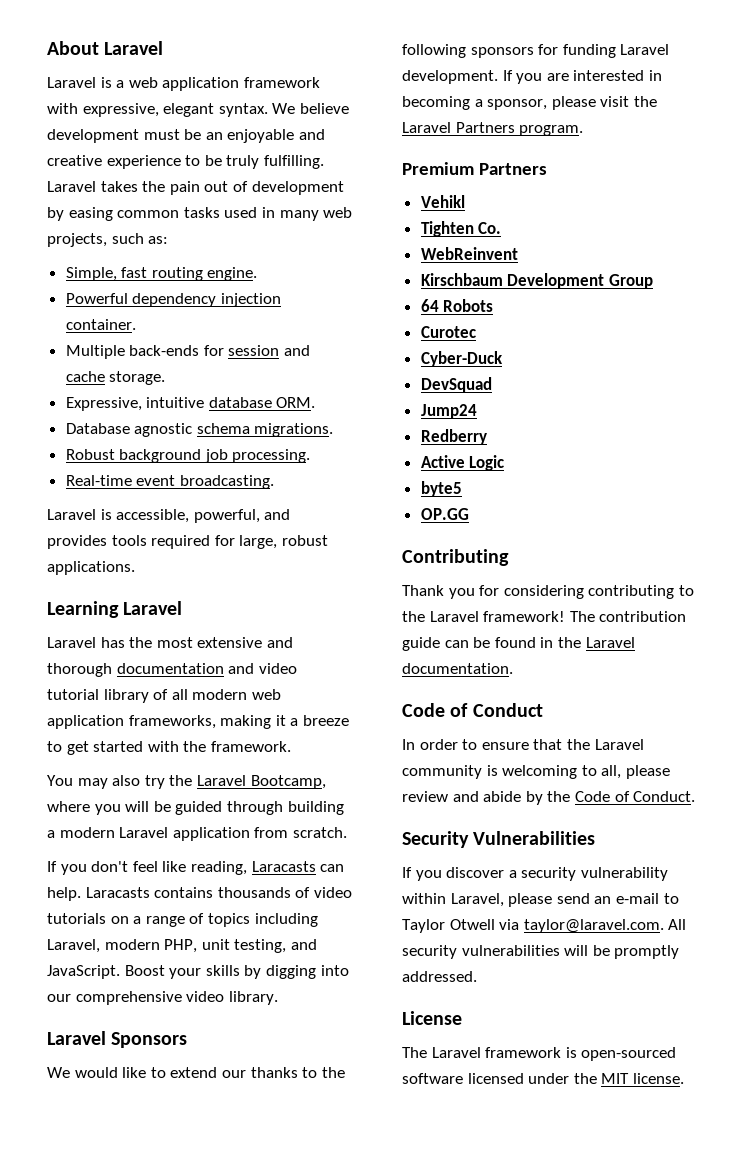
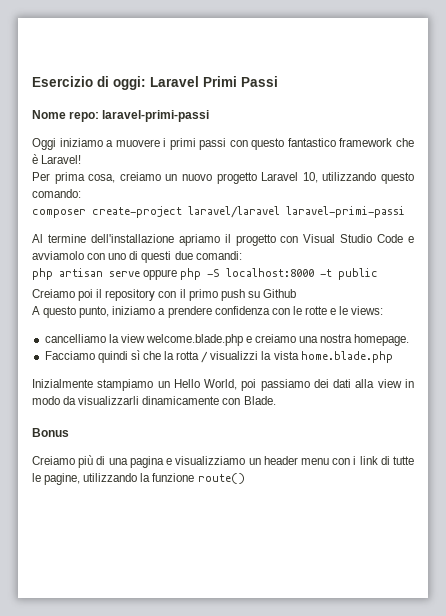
- About Laravel
- Laravel is a web application framework with expressive, elegant syntax. We believe development must be an enjoyable and creative experience to be truly fulfilling. Laravel takes the pain out of development by easing common tasks used in many web projects, such as:
- Simple, fast routing engine.
- Powerful dependency injection container.
- Multiple back-ends for session and cache storage.
- Expressive, intuitive database ORM.
- Database agnostic schema migrations.
- Robust background job processing.
- Real-time event broadcasting.
- Laravel is accessible, powerful, and provides tools required for large, robust applications.
- Learning Laravel
- Laravel has the most extensive and thorough documentation and video tutorial library of all modern web application frameworks, making it a breeze to get started with the framework.
- You may also try the Laravel Bootcamp, where you will be guided through building a modern Laravel application from scratch.
- If you don't feel like reading, Laracasts can help. Laracasts contains thousands of video tutorials on a range of topics including Laravel, modern PHP, unit testing, and JavaScript. Boost your skills by digging into our comprehensive video library.
- Laravel Sponsors
- We would like to extend our thanks to the following sponsors for funding Laravel development. If you are interested in becoming a sponsor, please visit the Laravel Partners program.
- Premium Partners
- Vehikl
- Tighten Co.
- WebReinvent
- Kirschbaum Development Group
- 64 Robots
- Curotec
- Cyber-Duck
- DevSquad
- Jump24
- Redberry
- Active Logic
- byte5
- OP.GG
- Contributing
- Thank you for considering contributing to the Laravel framework! The contribution guide can be found in the Laravel documentation.
- Code of Conduct
- In order to ensure that the Laravel community is welcoming to all, please review and abide by the Code of Conduct.
- Security Vulnerabilities
- If you discover a security vulnerability within Laravel, please send an e-mail to Taylor Otwell via taylor@laravel.com. All security vulnerabilities will be promptly addressed.
- License
- The Laravel framework is open-sourced software licensed under the MIT license.
+ Esercizio di oggi: Laravel Primi Passi
+ Nome repo: laravel-primi-passi
+ Oggi iniziamo a muovere i primi passi con questo fantastico framework che è Laravel!
+ Per prima cosa, creiamo un nuovo progetto Laravel 10, utilizzando questo comando:
+ composer create-project laravel/laravel laravel-primi-passi
+ Al termine dell'installazione apriamo il progetto con Visual Studio Code e avviamolo con uno di questi due comandi:
+ php artisan serve oppure php -S localhost:8000 -t public
+ Creiamo poi il repository con il primo push su Github
+ A questo punto, iniziamo a prendere confidenza con le rotte e le views:
+ cancelliamo la view welcome.blade.php e creiamo una nostra homepage.
+ Facciamo quindi sì che la rotta / visualizzi la vista home.blade.php
+ Inizialmente stampiamo un Hello World, poi passiamo dei dati alla view in modo da visualizzarli dinamicamente con Blade.
+ Bonus
+ Creiamo più di una pagina e visualizziamo un header menu con i link di tutte le pagine, utilizzando la funzione route()

